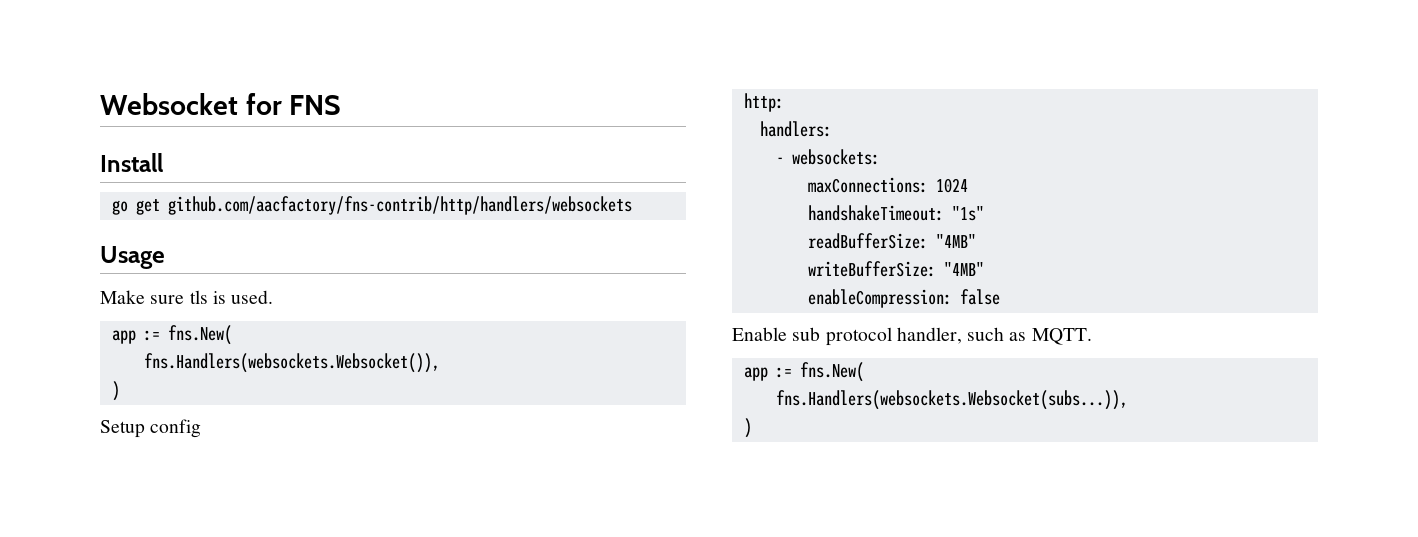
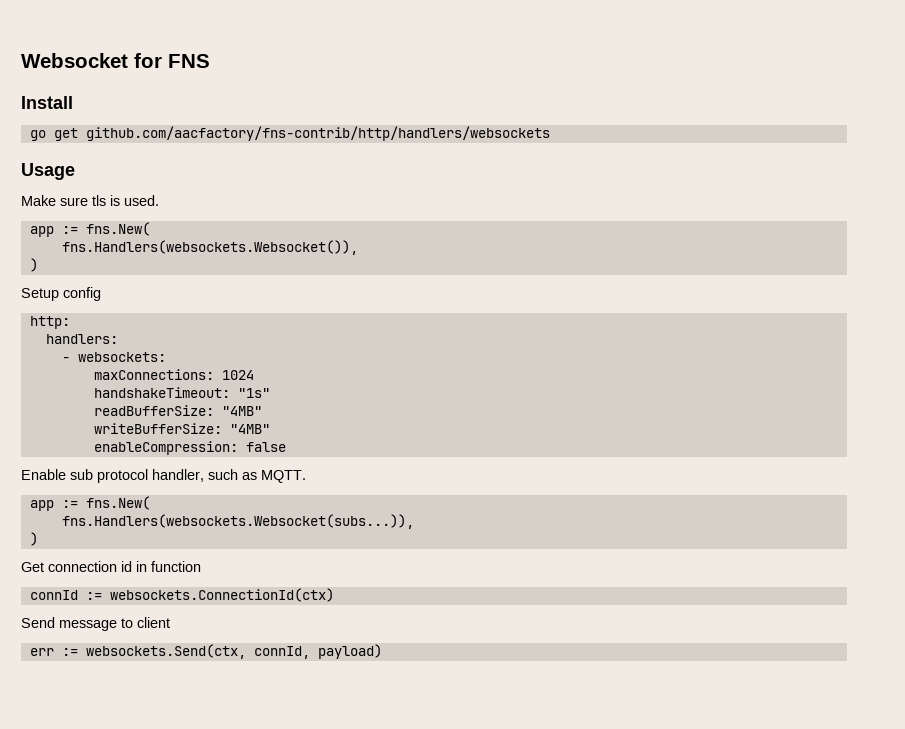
+ Get connection id in function
+ connId := websockets.ConnectionId(ctx)
+ Send message to client
+ err := websockets.Send(ctx, connId, payload)

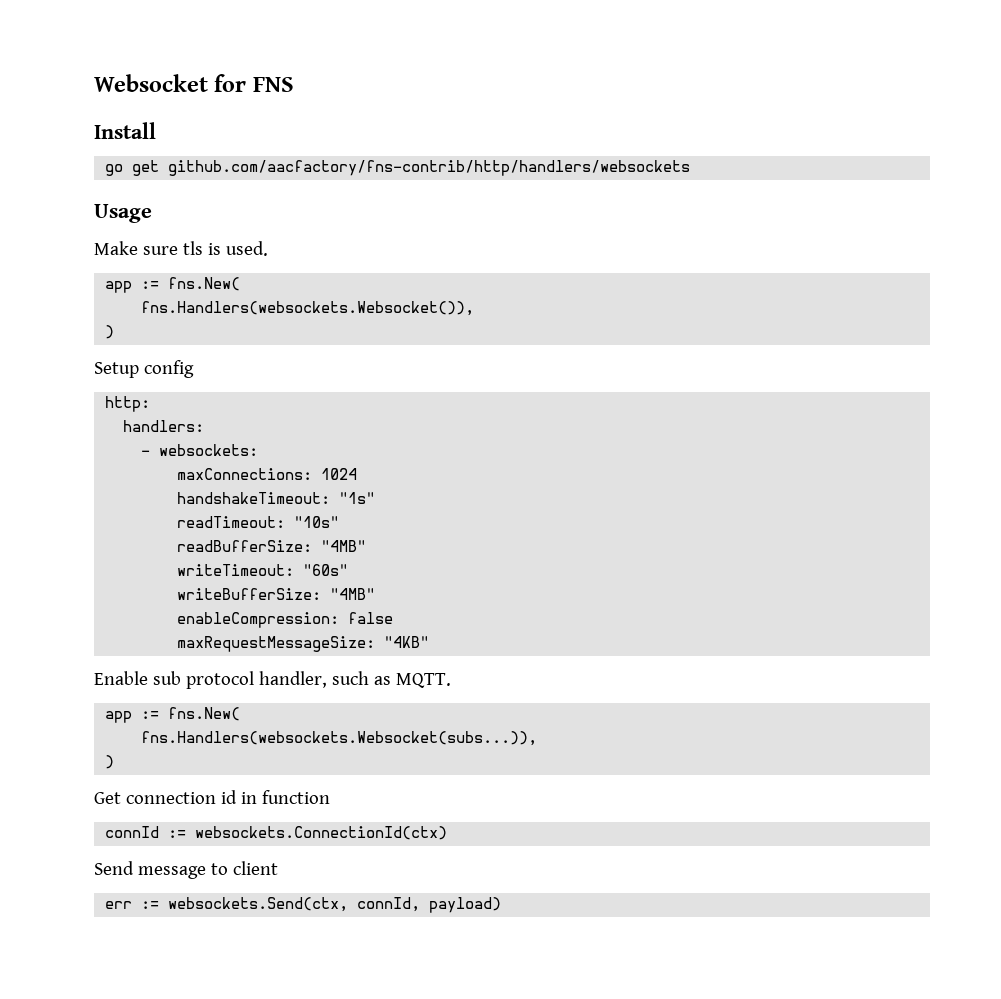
+ readTimeout: "10s"
+ writeTimeout: "60s"
+ maxRequestMessageSize: "4KB"

